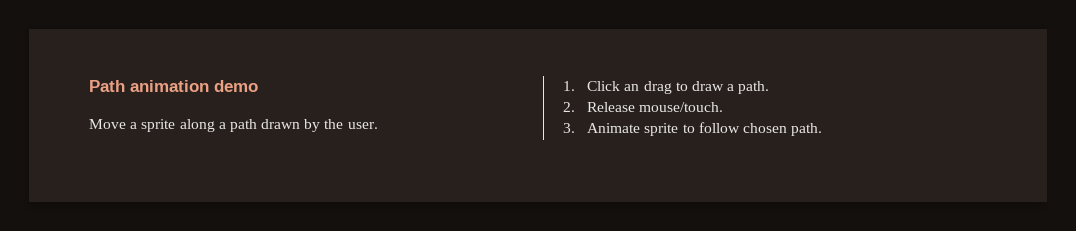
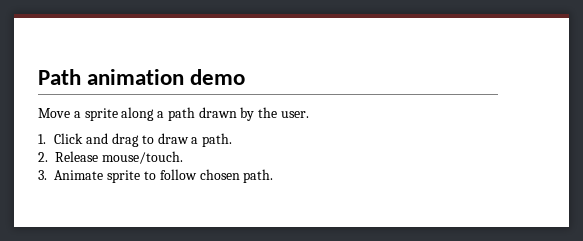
- 1. Click an drag to draw a path.
+ 1. Click and drag to draw a path.

